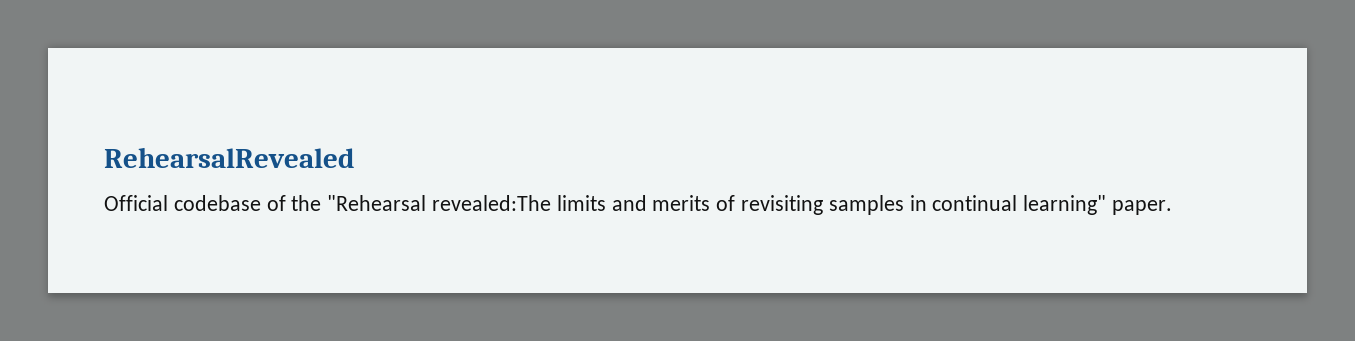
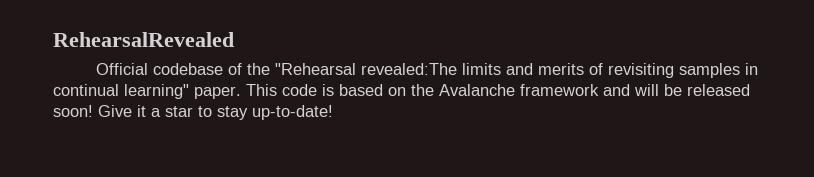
+ This code is based on the Avalanche framework and will be released soon! Give it a star to stay up-to-date!

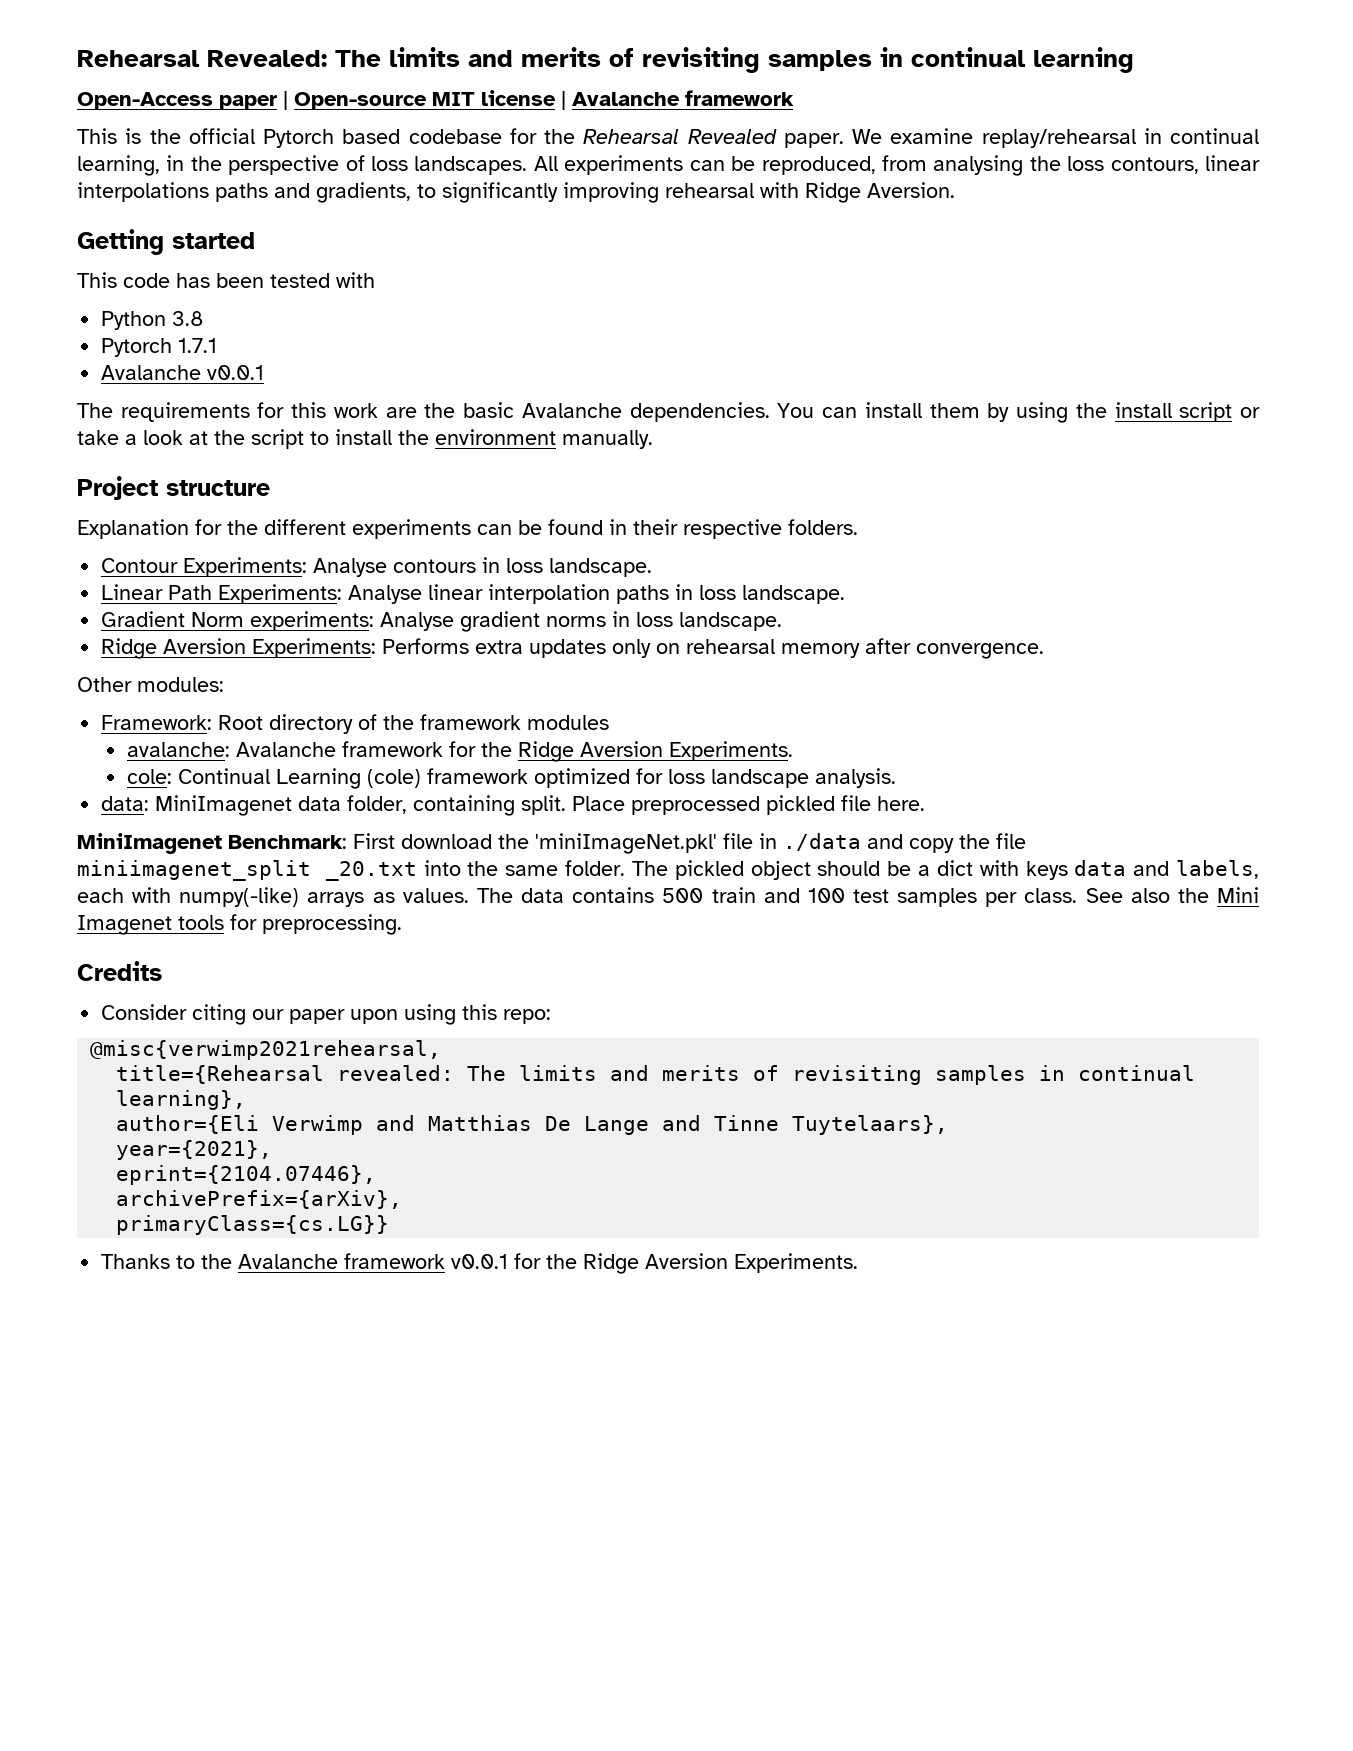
- RehearsalRevealed
- Official codebase of the "Rehearsal revealed:The limits and merits of revisiting samples in continual learning" paper. This code is based on the Avalanche framework and will be released soon! Give it a star to stay up-to-date!
+ Rehearsal Revealed: The limits and merits of revisiting samples in continual learning
+ Open-Access paper | Open-source MIT license | Avalanche framework
+ This is the official Pytorch based codebase for the Rehearsal Revealed paper. We examine replay/rehearsal in continual learning, in the perspective of loss landscapes. All experiments can be reproduced, from analysing the loss contours, linear interpolations paths and gradients, to significantly improving rehearsal with Ridge Aversion.
+ Getting started
+ This code has been tested with
+ Python 3.8
+ Pytorch 1.7.1
+ Avalanche v0.0.1
+ The requirements for this work are the basic Avalanche dependencies. You can install them by using the install script or take a look at the script to install the environment manually.
+ Project structure
+ Explanation for the different experiments can be found in their respective folders.
+ Contour Experiments: Analyse contours in loss landscape.
+ Linear Path Experiments: Analyse linear interpolation paths in loss landscape.
+ Gradient Norm experiments: Analyse gradient norms in loss landscape.
+ Ridge Aversion Experiments: Performs extra updates only on rehearsal memory after convergence.
+ Other modules:
+ Framework: Root directory of the framework modules
+ avalanche: Avalanche framework for the Ridge Aversion Experiments.
+ cole: Continual Learning (cole) framework optimized for loss landscape analysis.
+ data: MiniImagenet data folder, containing split. Place preprocessed pickled file here.
+ MiniImagenet Benchmark: First download the 'miniImageNet.pkl' file in ./data and copy the file miniimagenet_split _20.txt into the same folder. The pickled object should be a dict with keys data and labels, each with numpy(-like) arrays as values. The data contains 500 train and 100 test samples per class. See also the Mini Imagenet tools for preprocessing.
+ Credits
+ Consider citing our paper upon using this repo:
+ @misc{verwimp2021rehearsal,
+ title={Rehearsal revealed: The limits and merits of revisiting samples in continual learning},
+ author={Eli Verwimp and Matthias De Lange and Tinne Tuytelaars},
+ year={2021},
+ eprint={2104.07446},
+ archivePrefix={arXiv},
+ primaryClass={cs.LG}}
+ Thanks to the Avalanche framework v0.0.1 for the Ridge Aversion Experiments.

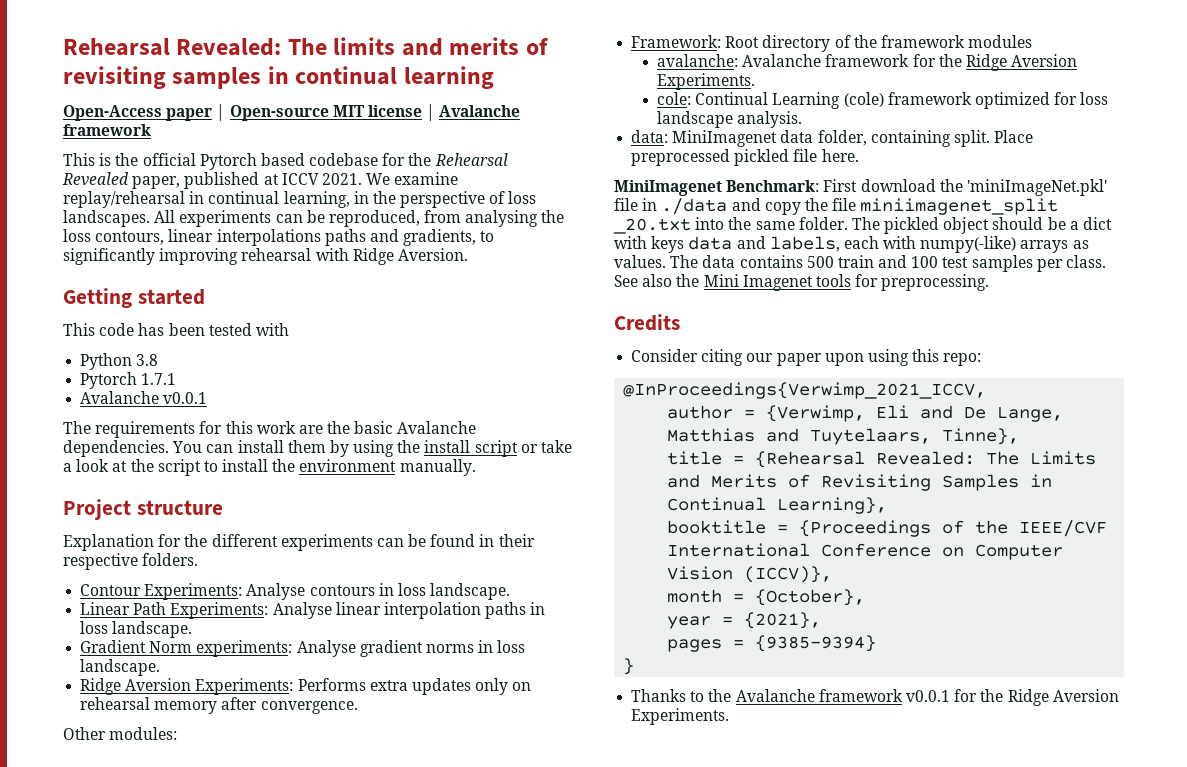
- This is the official Pytorch based codebase for the Rehearsal Revealed paper.
+ This is the official Pytorch based codebase for the Rehearsal Revealed paper, published at ICCV 2021.
- @misc{verwimp2021rehearsal,
- title={Rehearsal revealed: The limits and merits of revisiting samples in continual learning},
- author={Eli Verwimp and Matthias De Lange and Tinne Tuytelaars},
- year={2021},
- eprint={2104.07446},
- archivePrefix={arXiv},
- primaryClass={cs.LG}}
+ @InProceedings{Verwimp_2021_ICCV,
+ author = {Verwimp, Eli and De Lange, Matthias and Tuytelaars, Tinne},
+ title = {Rehearsal Revealed: The Limits and Merits of Revisiting Samples in Continual Learning},
+ booktitle = {Proceedings of the IEEE/CVF International Conference on Computer Vision (ICCV)},
+ month = {October},
+ year = {2021},
+ pages = {9385-9394}
+ }

